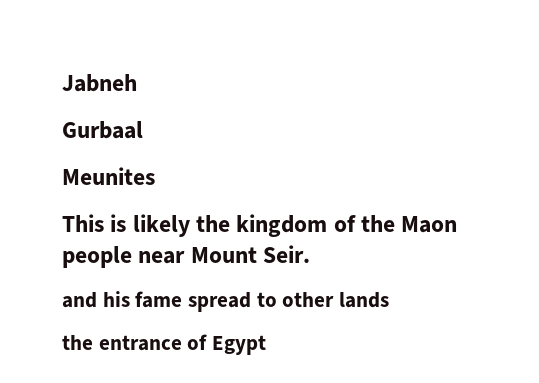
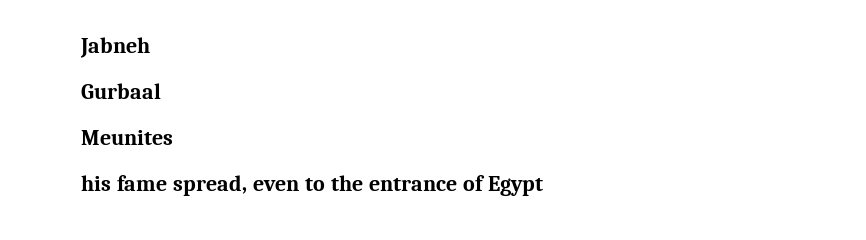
- This is likely the kingdom of the Maon people near Mount Seir.
- and his fame spread to other lands
- the entrance of Egypt
+ his fame spread, even to the entrance of Egypt

